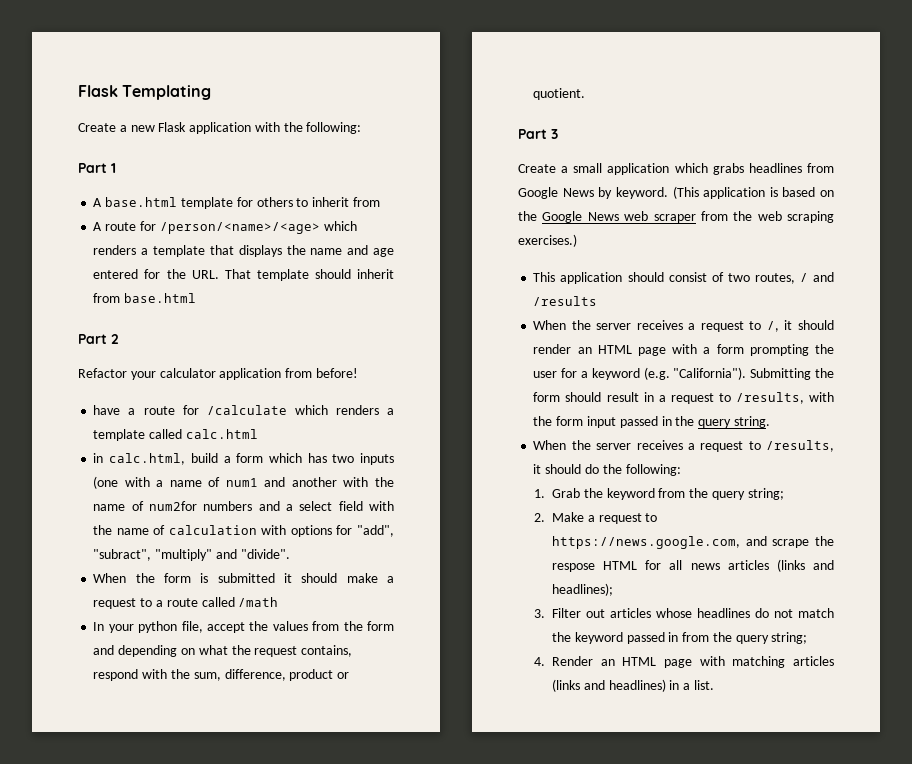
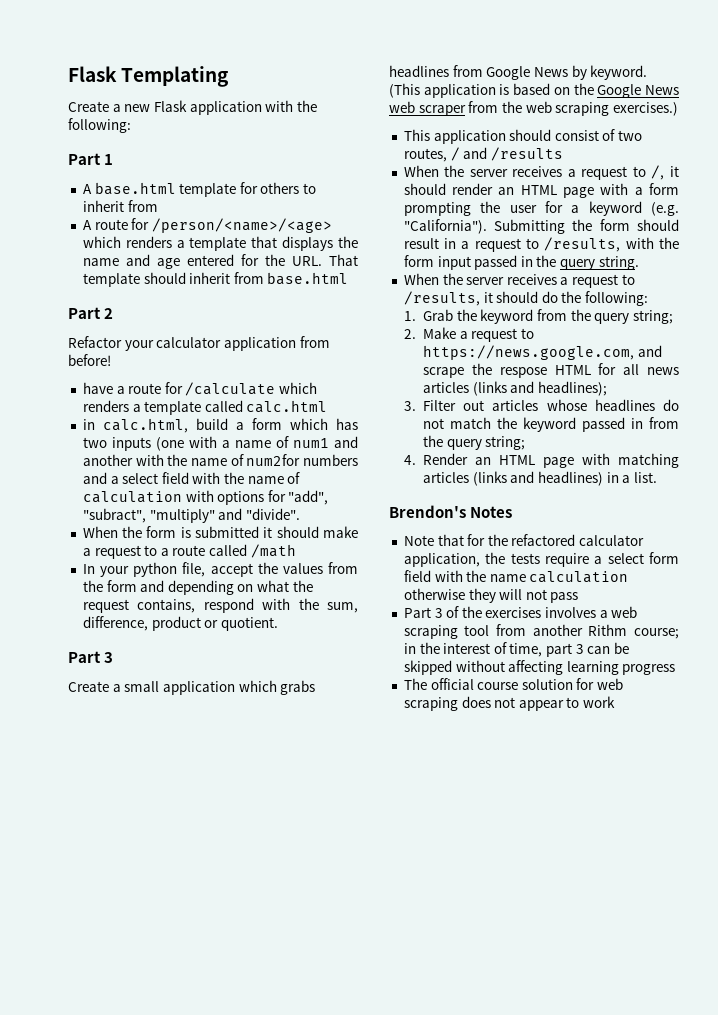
+ Brendon's Notes
+ Note that for the refactored calculator application, the tests require a select form field with the name calculation otherwise they will not pass
+ Part 3 of the exercises involves a web scraping tool from another Rithm course; in the interest of time, part 3 can be skipped without affecting learning progress
+ The official course solution for web scraping does not appear to work

